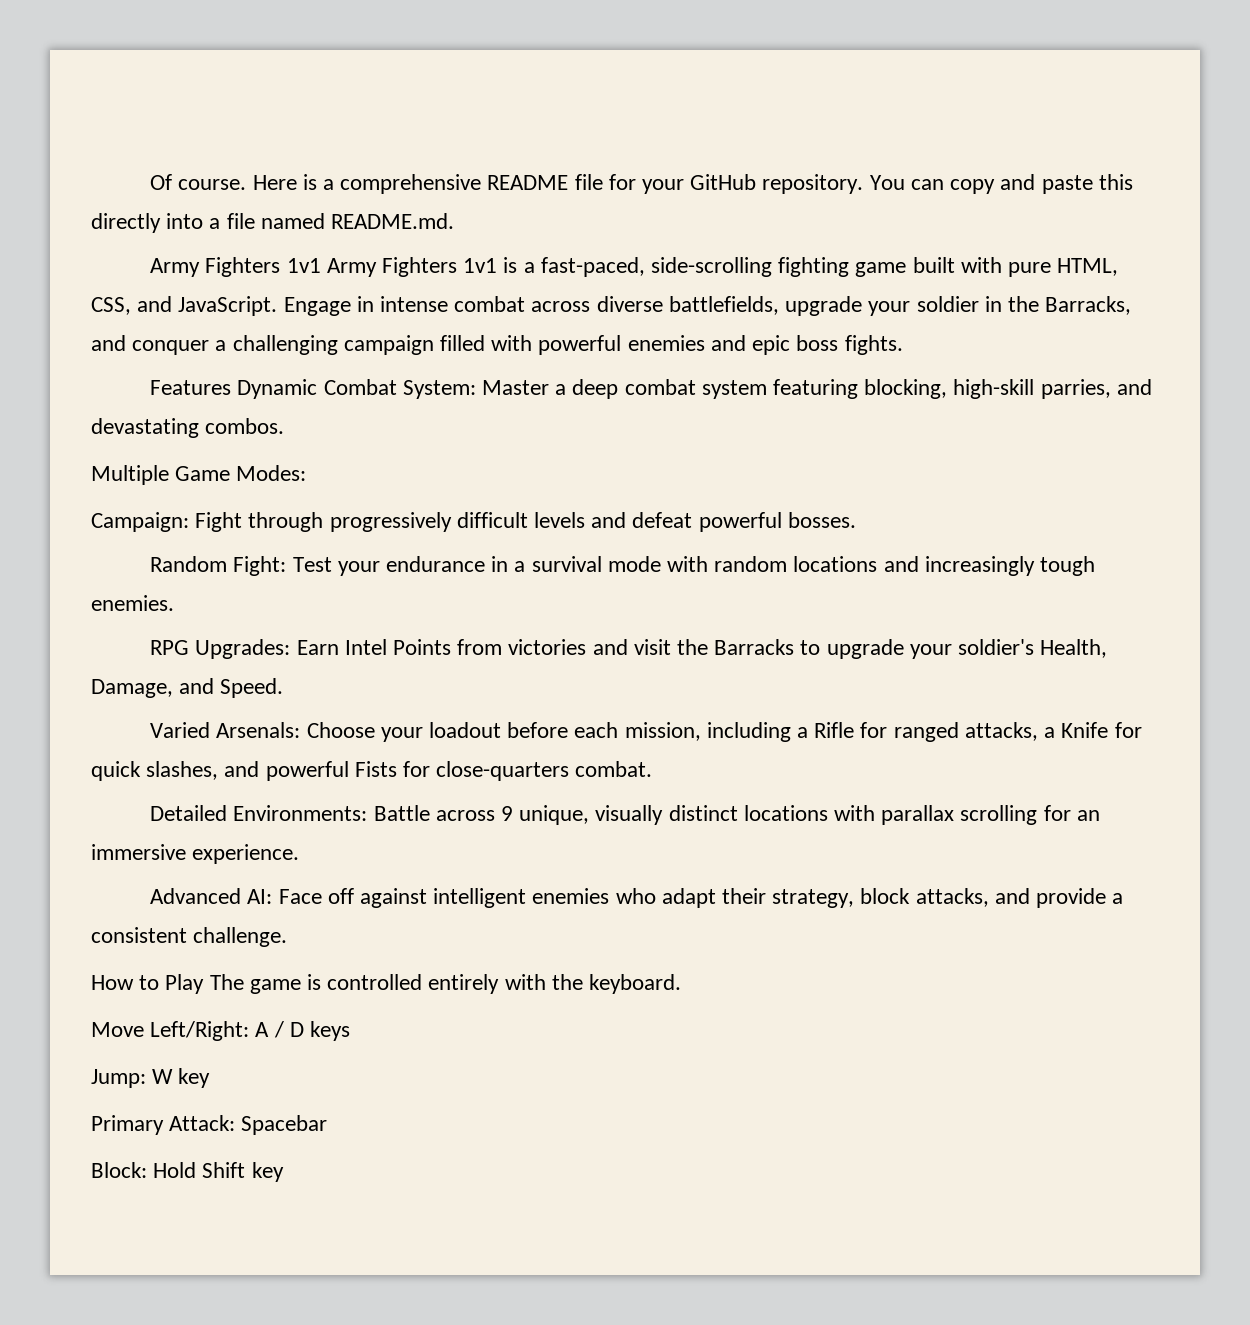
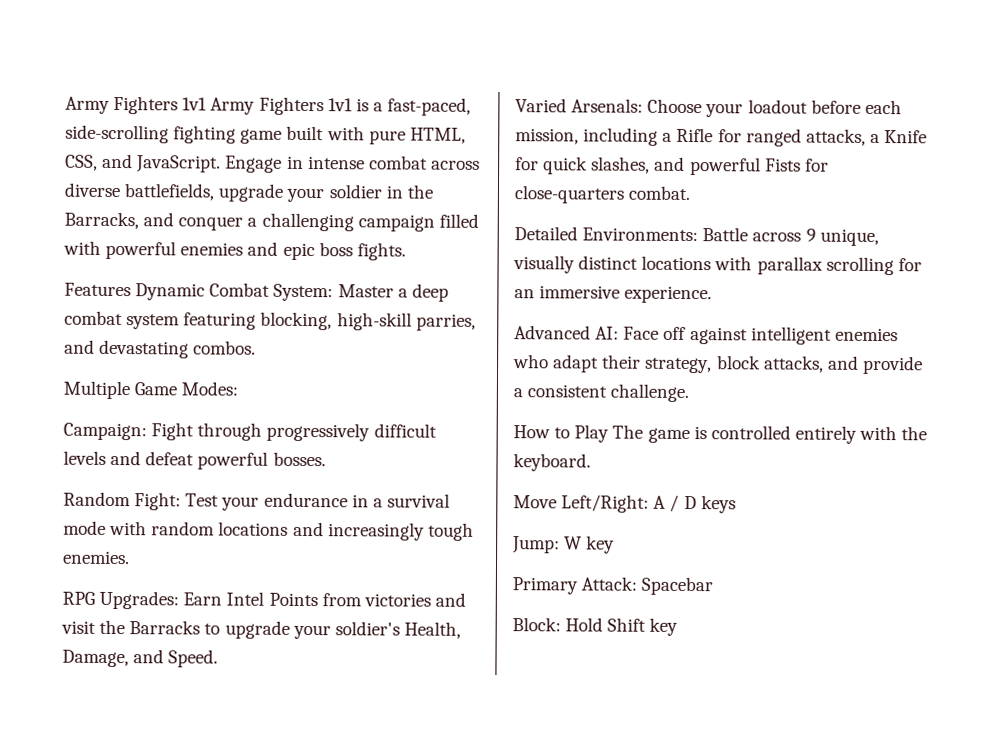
- Of course. Here is a comprehensive README file for your GitHub repository. You can copy and paste this directly into a file named README.md.

